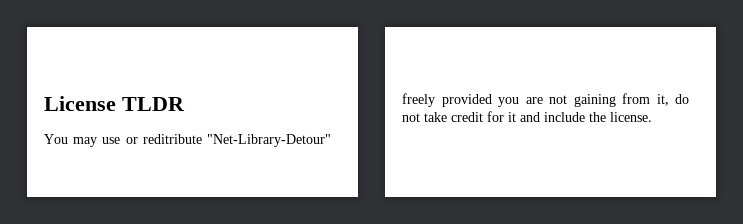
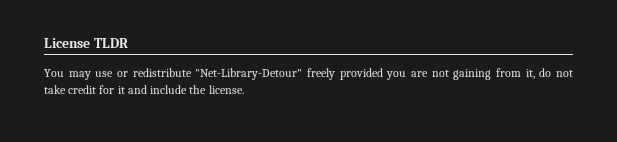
- You may use or reditribute "Net-Library-Detour" freely provided you are not gaining from it, do not take credit for it and include the license.
+ You may use or redistribute "Net-Library-Detour" freely provided you are not gaining from it, do not take credit for it and include the license.

